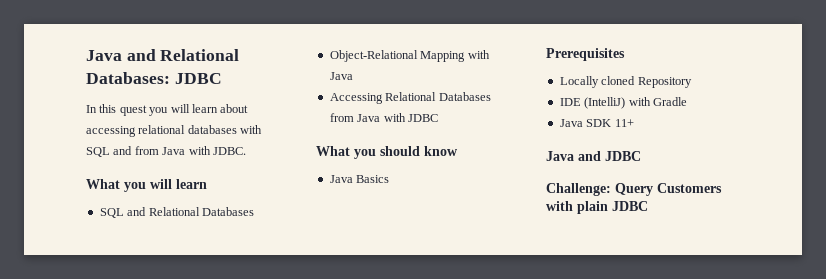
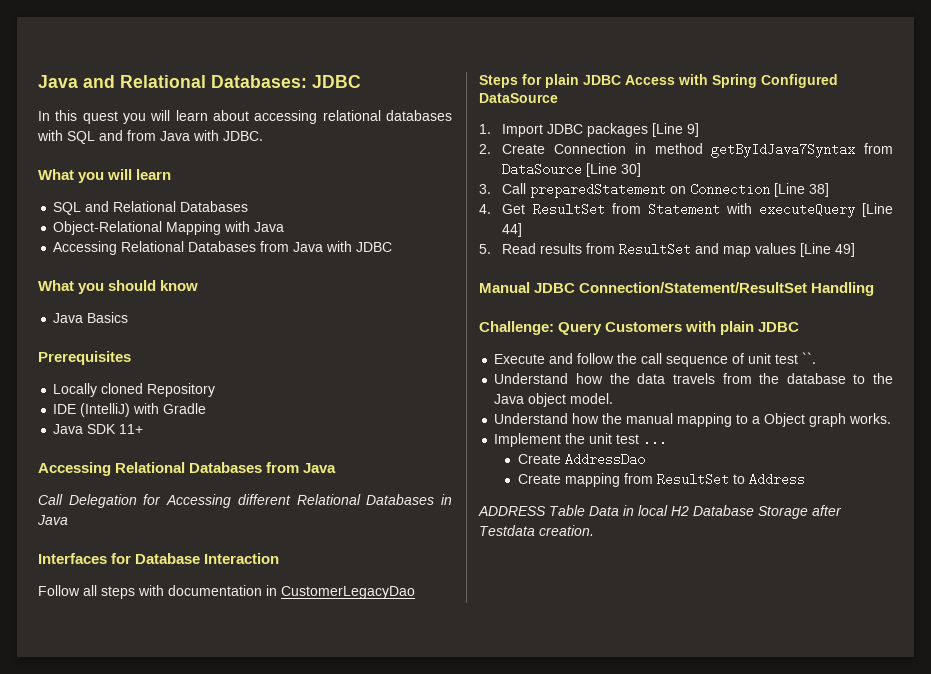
  Java SDK 11+
- Java and JDBC
+ Accessing Relational Databases from Java
+ Call Delegation for Accessing different Relational Databases in Java
+ Interfaces for Database Interaction
+ Follow all steps with documentation in CustomerLegacyDao
+ Steps for plain JDBC Access with Spring Configured DataSource
+ 1. Import JDBC packages [Line 9]
+ 2. Create Connection in method getByIdJava7Syntax from DataSource [Line 30]
+ 3. Call preparedStatement on Connection [Line 38]
+ 4. Get ResultSet from Statement with executeQuery [Line 44]
+ 5. Read results from ResultSet and map values [Line 49]
+ Manual JDBC Connection/Statement/ResultSet Handling
+ Execute and follow the call sequence of unit test ``.
+ Understand how the data travels from the database to the Java object model.
+ Understand how the manual mapping to a Object graph works.
+ Implement the unit test ...
+ Create AddressDao
+ Create mapping from ResultSet to Address
+ ADDRESS Table Data in local H2 Database Storage after Testdata creation.

